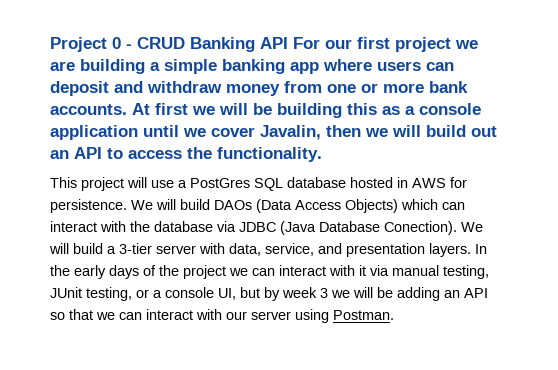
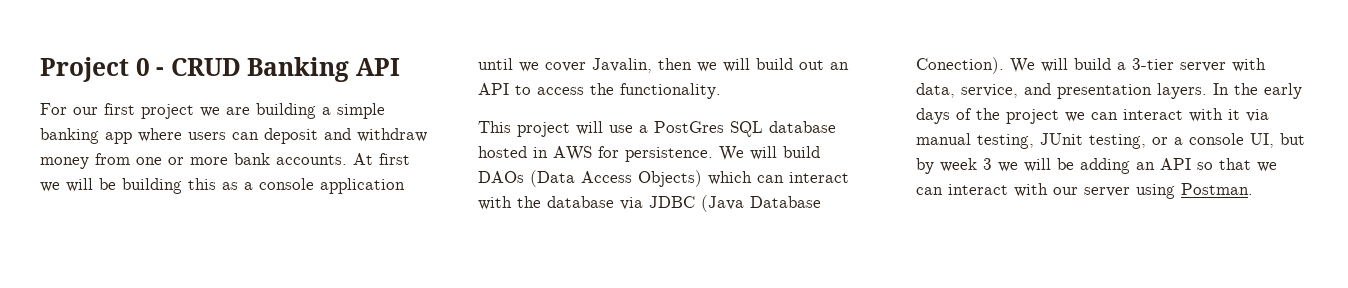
- Project 0 - CRUD Banking API For our first project we are building a simple banking app where users can deposit and withdraw money from one or more bank accounts.
+ Project 0 - CRUD Banking API
+ For our first project we are building a simple banking app where users can deposit and withdraw money from one or more bank accounts.

